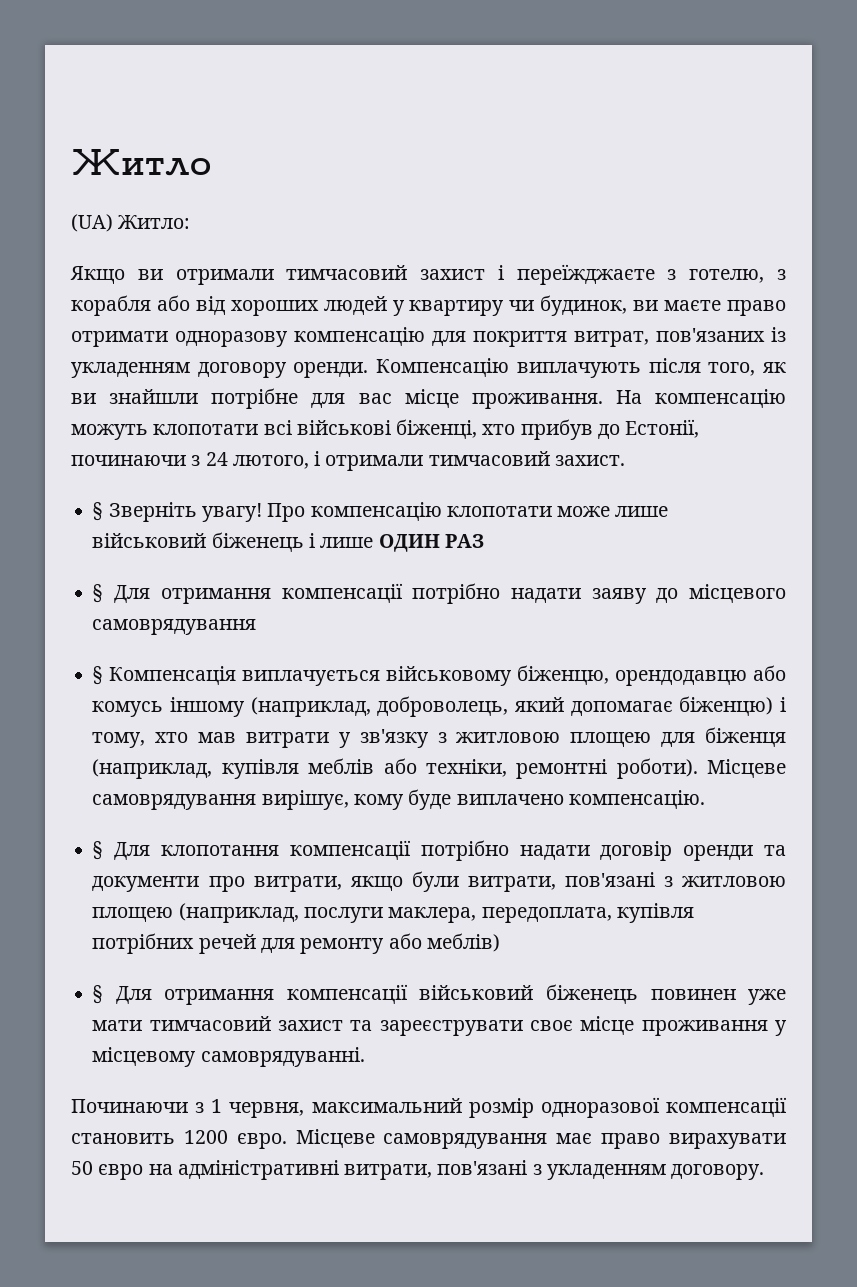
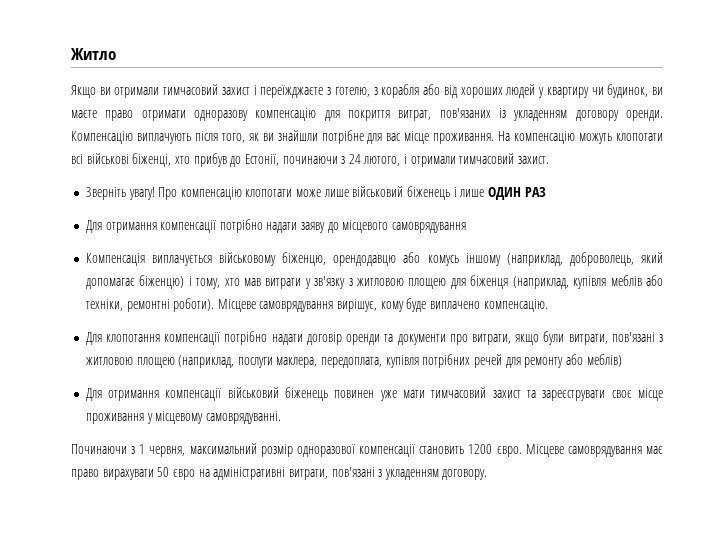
- (UA) Житло:
- § Зверніть увагу!
+ Зверніть увагу!
- § Для отримання компенсації потрібно надати заяву до місцевого самоврядування
+ Для отримання компенсації потрібно надати заяву до місцевого самоврядування
- § Компенсація виплачується військовому біженцю, орендодавцю або комусь іншому (наприклад, доброволець, який допомагає біженцю) і тому, хто мав витрати у зв'язку з житловою площею для біженця (наприклад, купівля меблів або техніки, ремонтні роботи).
+ Компенсація виплачується військовому біженцю, орендодавцю або комусь іншому (наприклад, доброволець, який допомагає біженцю) і тому, хто мав витрати у зв'язку з житловою площею для біженця (наприклад, купівля меблів або техніки, ремонтні роботи).
- § Для клопотання компенсації потрібно надати договір оренди та документи про витрати, якщо були витрати, пов'язані з житловою площею (наприклад, послуги маклера, передоплата, купівля потрібних речей для ремонту або меблів)
+ Для клопотання компенсації потрібно надати договір оренди та документи про витрати, якщо були витрати, пов'язані з житловою площею (наприклад, послуги маклера, передоплата, купівля потрібних речей для ремонту або меблів)
- § Для отримання компенсації військовий біженець повинен уже мати тимчасовий захист та зареєструвати своє місце проживання у місцевому самоврядуванні.
+ Для отримання компенсації військовий біженець повинен уже мати тимчасовий захист та зареєструвати своє місце проживання у місцевому самоврядуванні.

